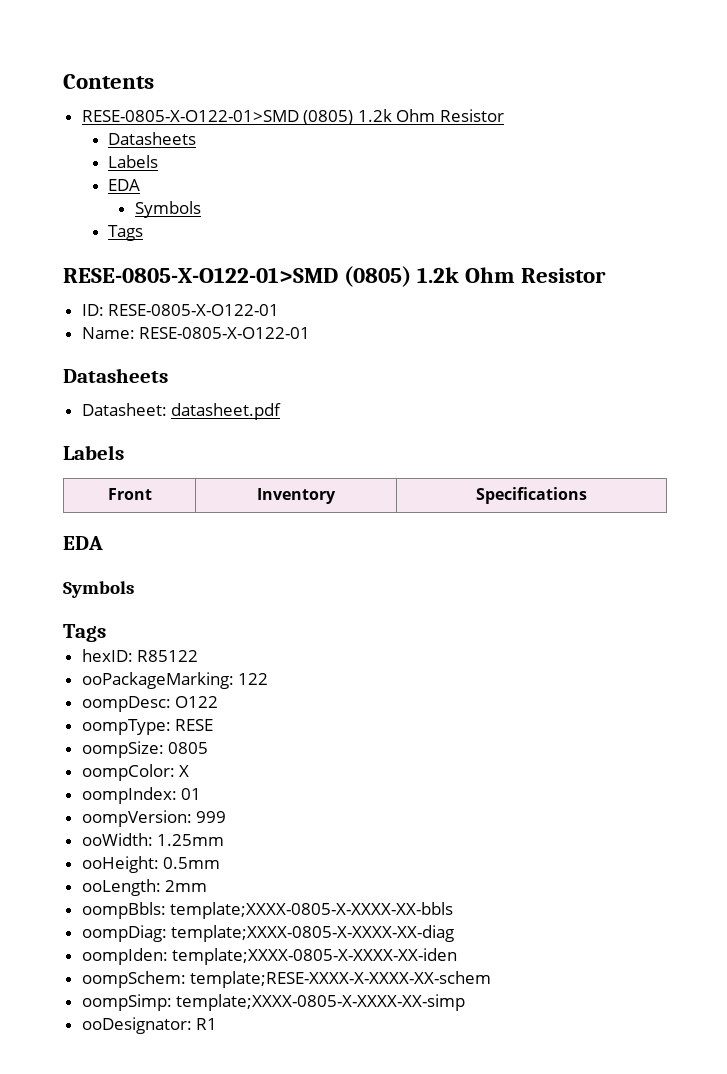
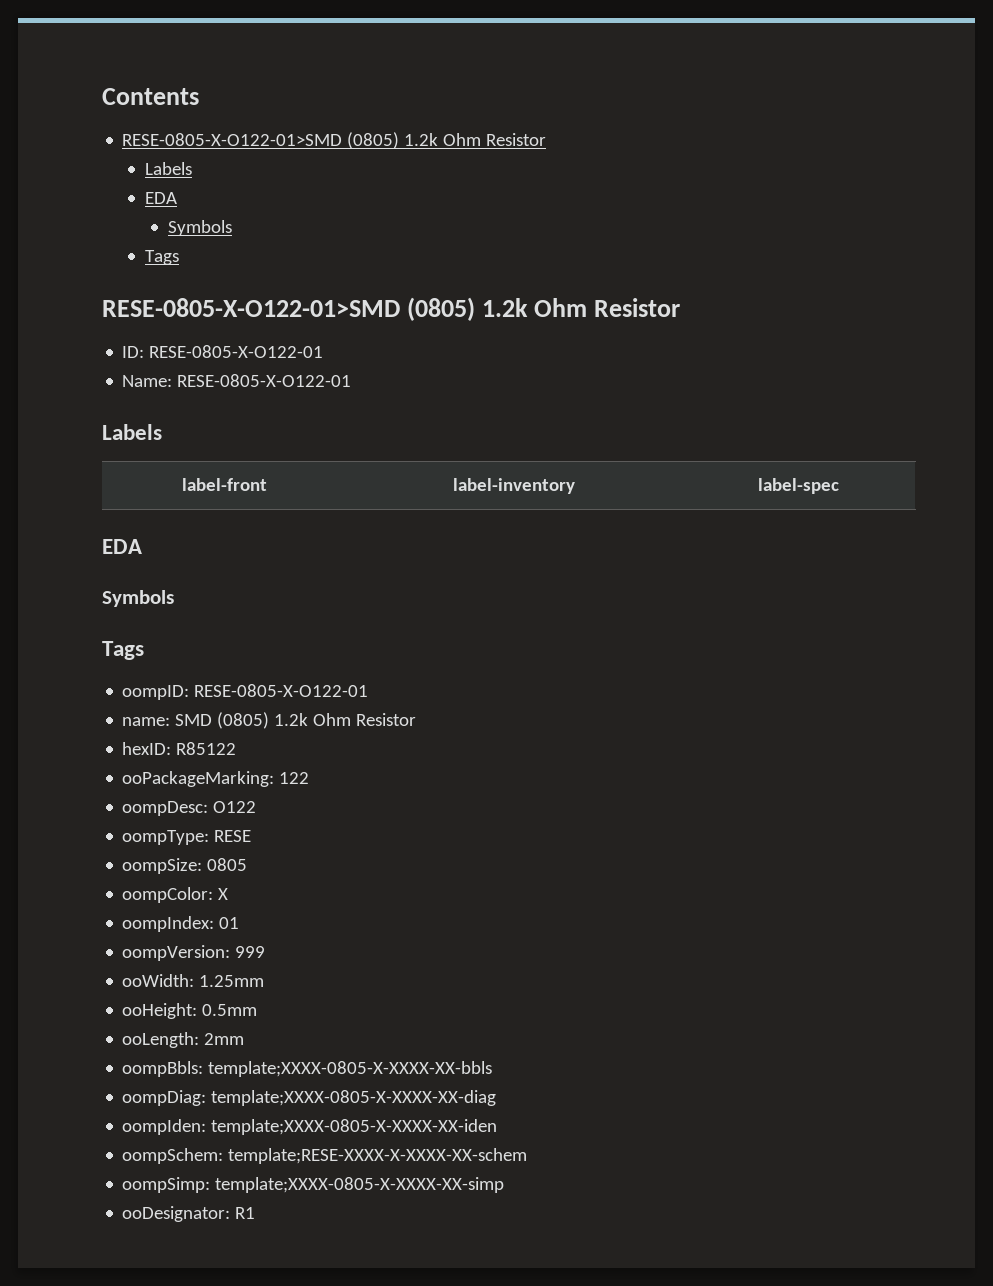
  Contents
  RESE-0805-X-O122-01>SMD (0805) 1.2k Ohm Resistor
- Datasheets
  Name: RESE-0805-X-O122-01
- Datasheets
- Datasheet: datasheet.pdf
  Labels
- Front | Inventory | Specifications
+ label-front | label-inventory | label-spec
  EDA
  Symbols
  Tags
+ oompID: RESE-0805-X-O122-01
+ name: SMD (0805) 1.2k Ohm Resistor

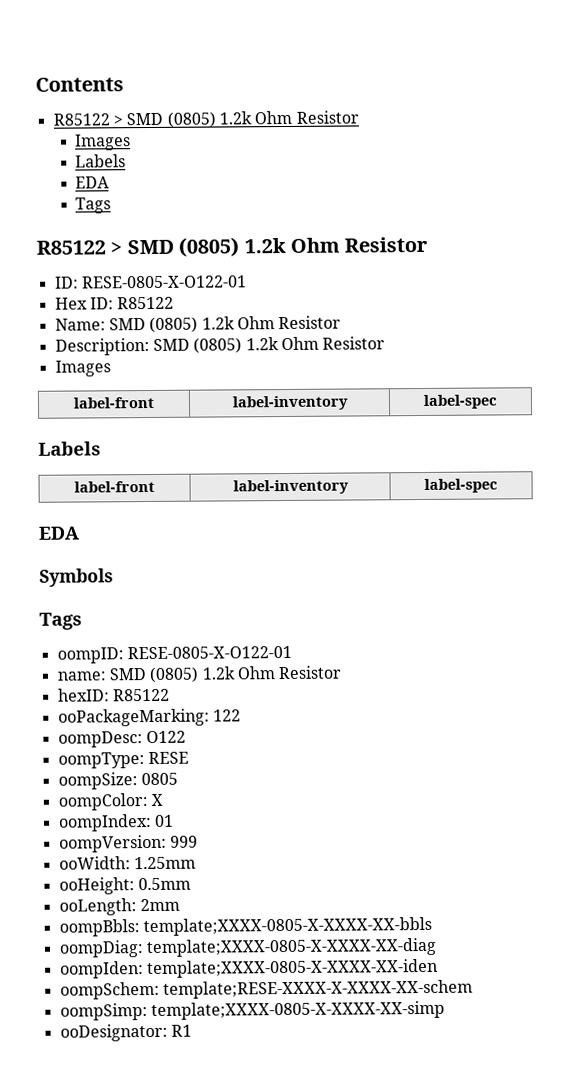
  Contents
- RESE-0805-X-O122-01>SMD (0805) 1.2k Ohm Resistor
+ R85122 > SMD (0805) 1.2k Ohm Resistor
+ Images
  Labels
  EDA
- Symbols
  Tags
- RESE-0805-X-O122-01>SMD (0805) 1.2k Ohm Resistor
+ R85122 > SMD (0805) 1.2k Ohm Resistor
- Name: RESE-0805-X-O122-01
+ Hex ID: R85122
+ Name: SMD (0805) 1.2k Ohm Resistor
+ Description: SMD (0805) 1.2k Ohm Resistor
+ Images
+ label-front | label-inventory | label-spec

